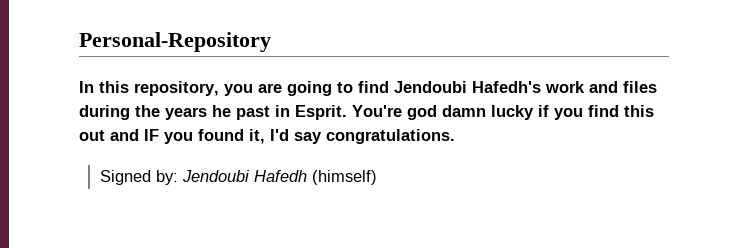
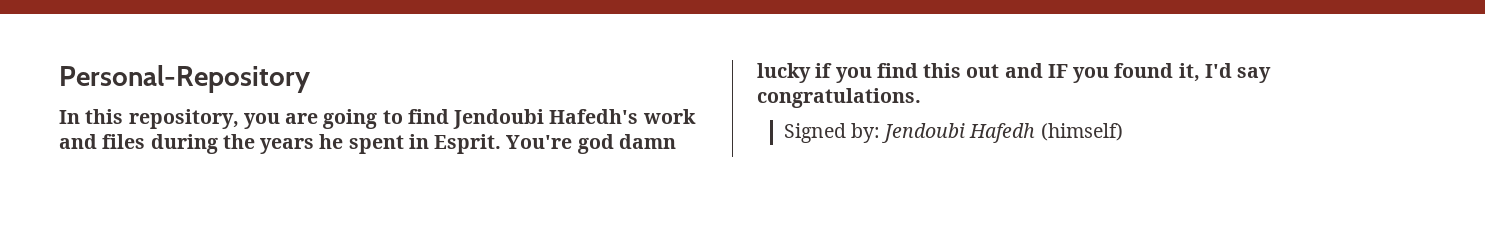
- In this repository, you are going to find Jendoubi Hafedh's work and files during the years he past in Esprit.
+ In this repository, you are going to find Jendoubi Hafedh's work and files during the years he spent in Esprit.

